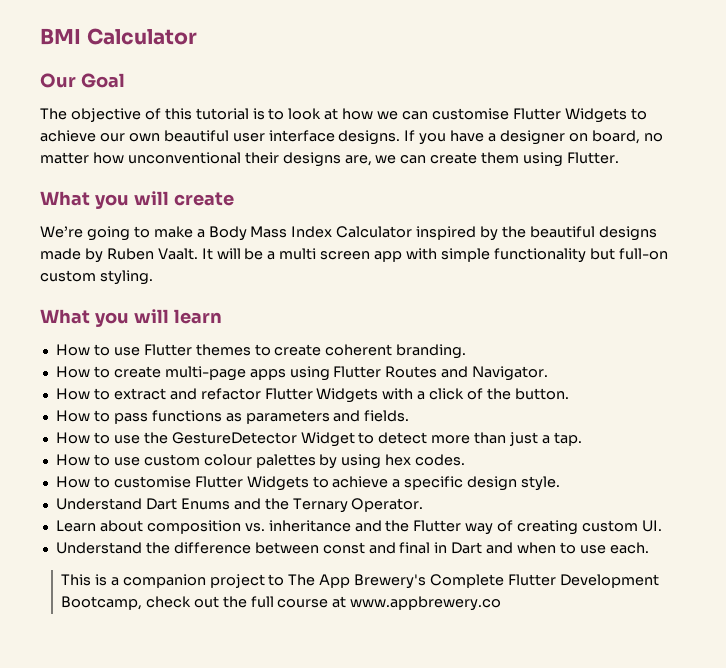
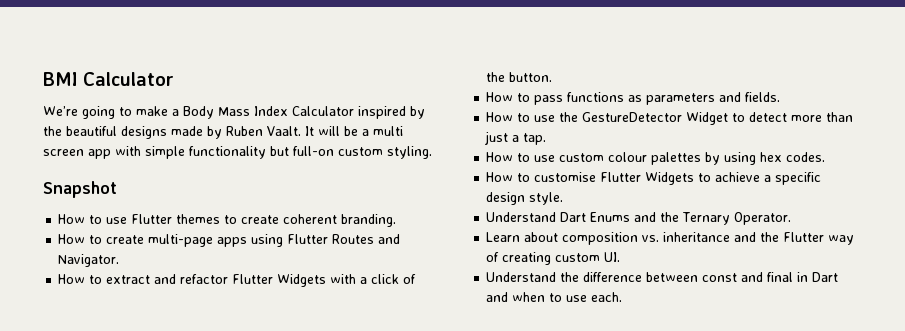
- Our Goal
- The objective of this tutorial is to look at how we can customise Flutter Widgets to achieve our own beautiful user interface designs. If you have a designer on board, no matter how unconventional their designs are, we can create them using Flutter.
- What you will create
- What you will learn
+ Snapshot
- This is a companion project to The App Brewery's Complete Flutter Development Bootcamp, check out the full course at www.appbrewery.co

